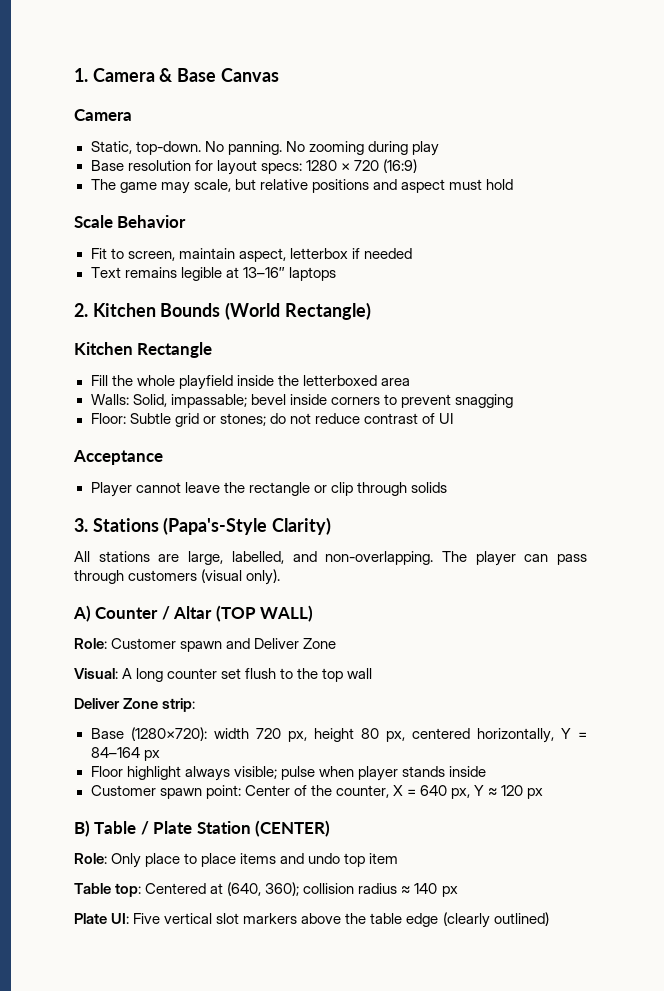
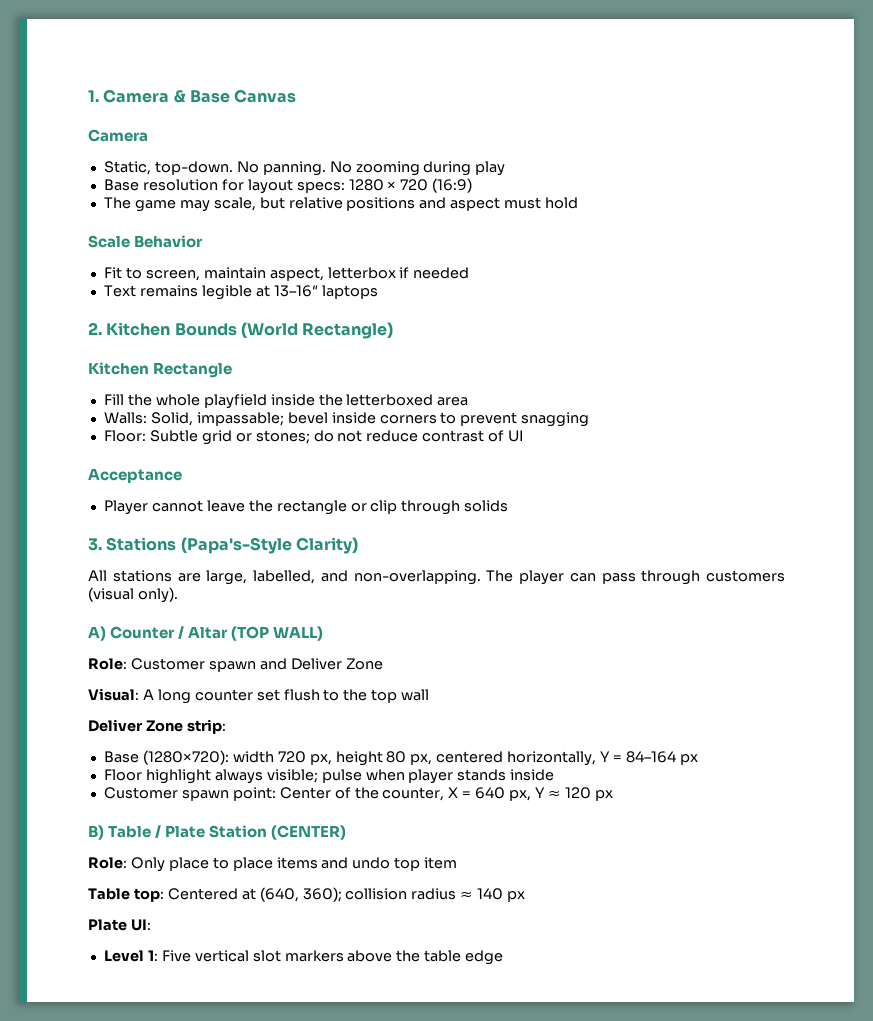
- Plate UI: Five vertical slot markers above the table edge (clearly outlined)
+ Plate UI:
+ Level 1: Five vertical slot markers above the table edge

